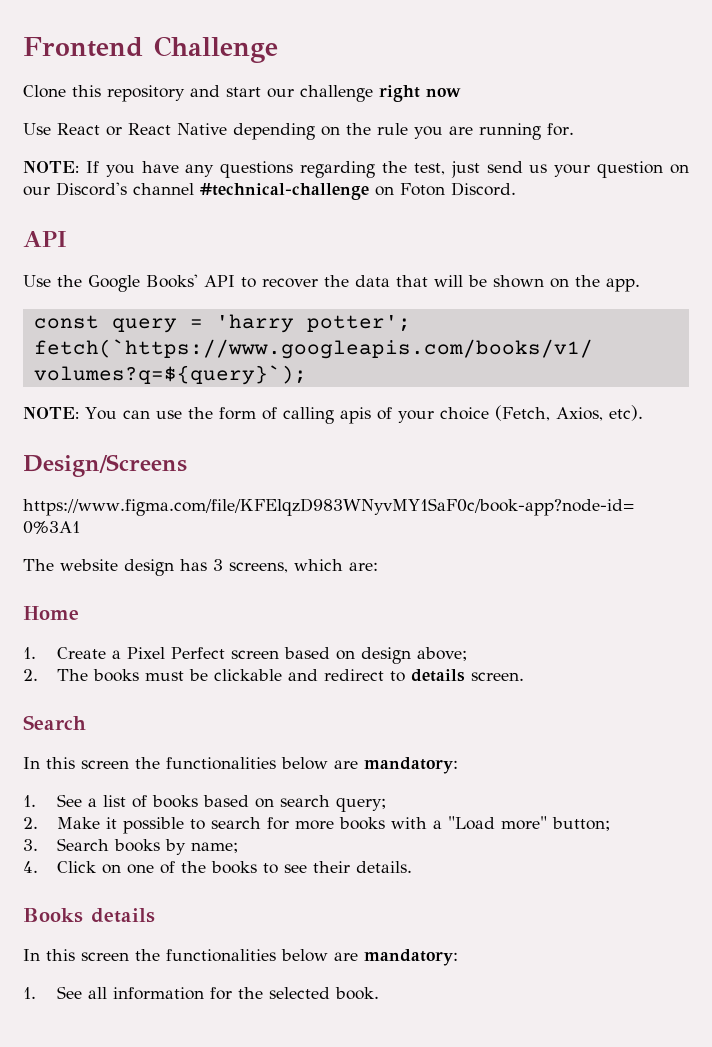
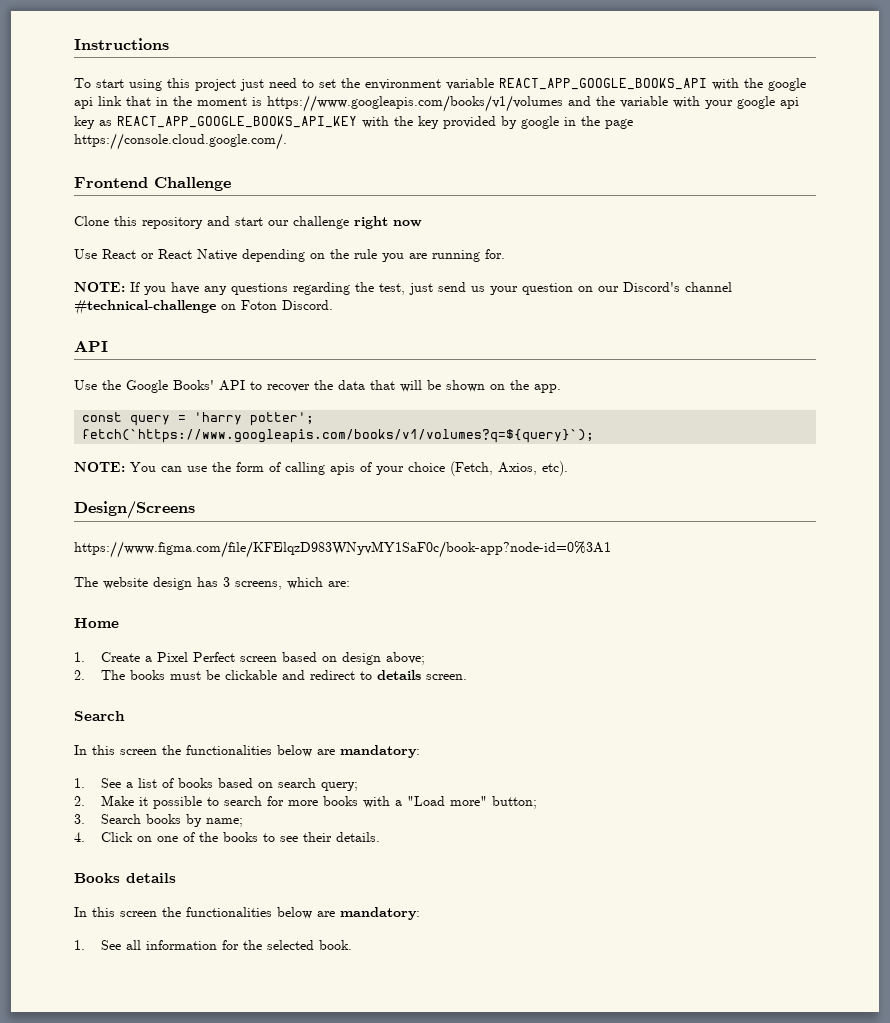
+ Instructions
+ To start using this project just need to set the environment variable REACT_APP_GOOGLE_BOOKS_API with the google api link that in the moment is https://www.googleapis.com/books/v1/volumes and the variable with your google api key as REACT_APP_GOOGLE_BOOKS_API_KEY with the key provided by google in the page https://console.cloud.google.com/.

